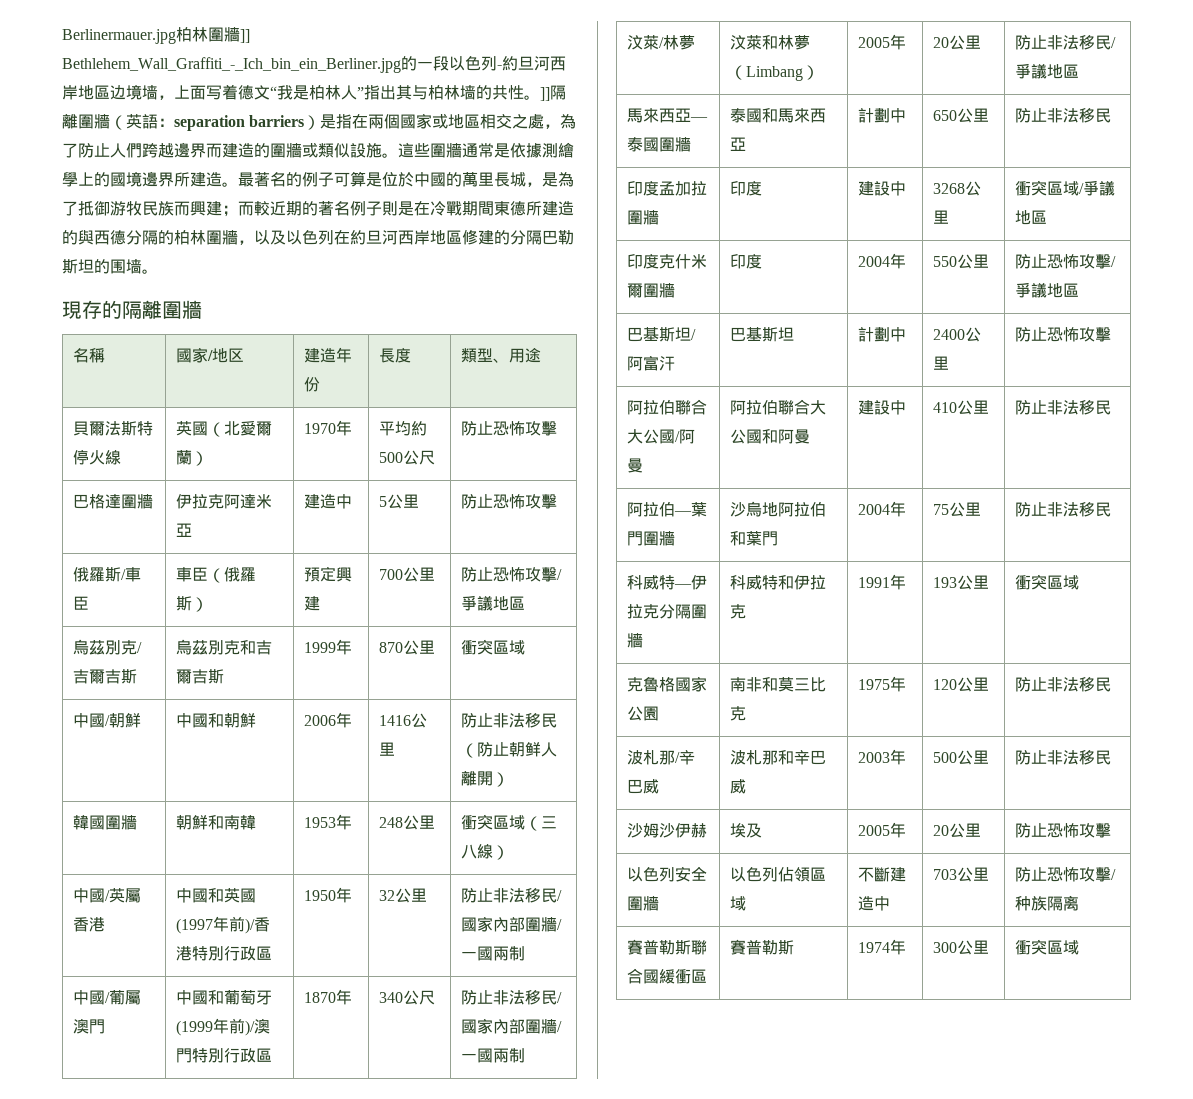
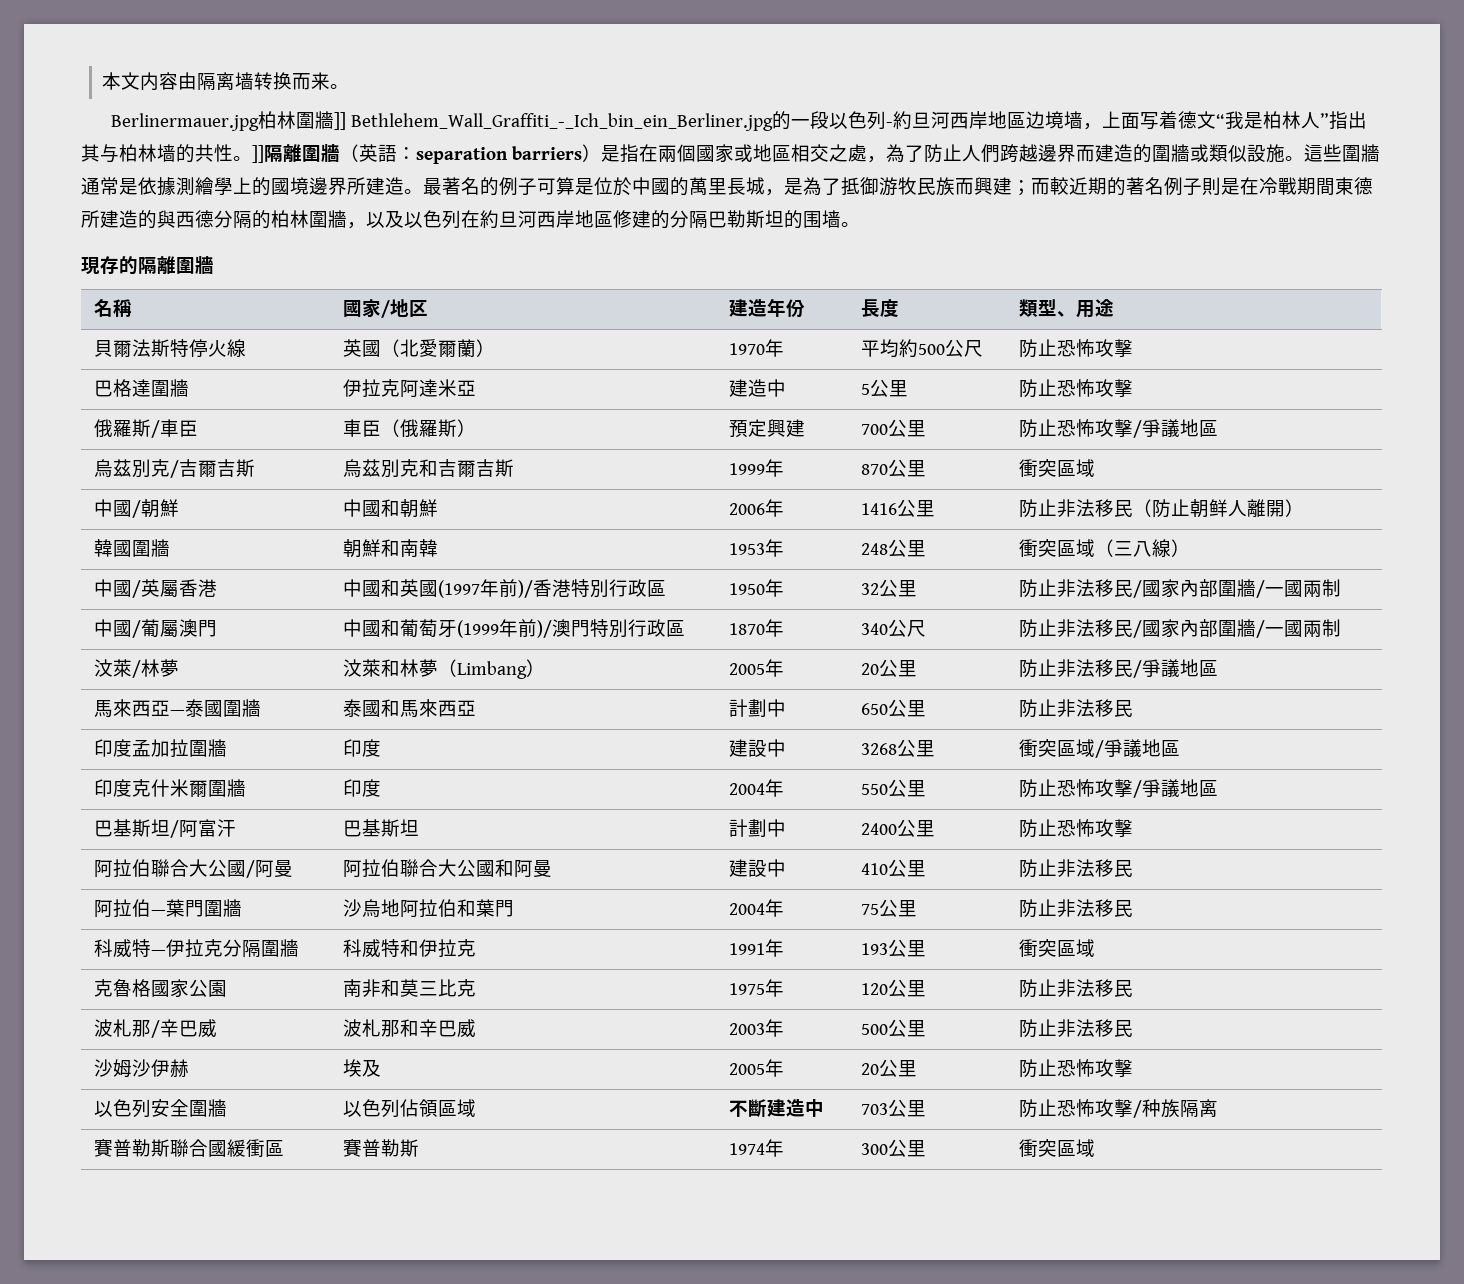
+ 本文内容由隔离墙转换而来。

